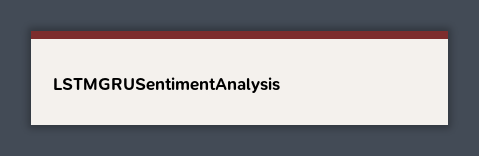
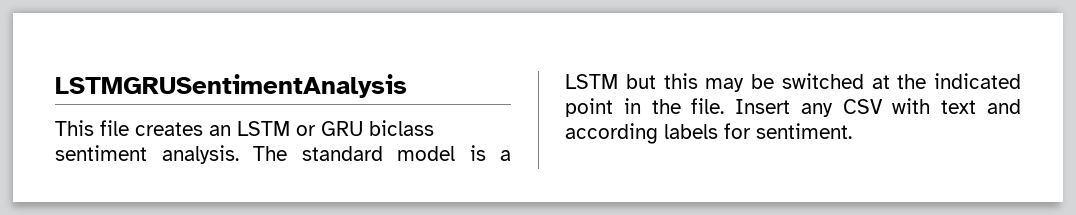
+ This file creates an LSTM or GRU biclass sentiment analysis. The standard model is a LSTM but this may be switched at the indicated point in the file. Insert any CSV with text and according labels for sentiment.

